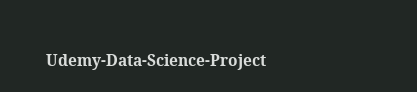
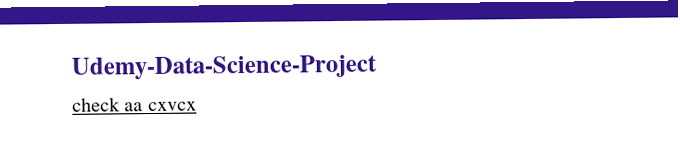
+ check aa cxvcx

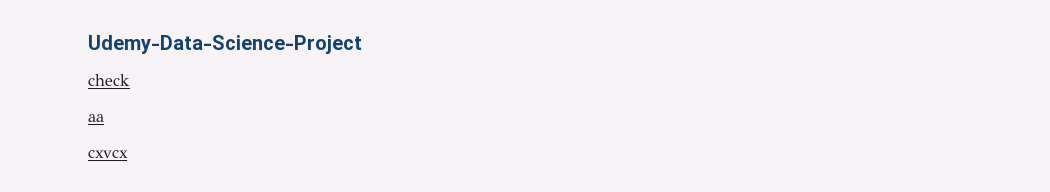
- check aa cxvcx
+ check
+ aa
+ cxvcx

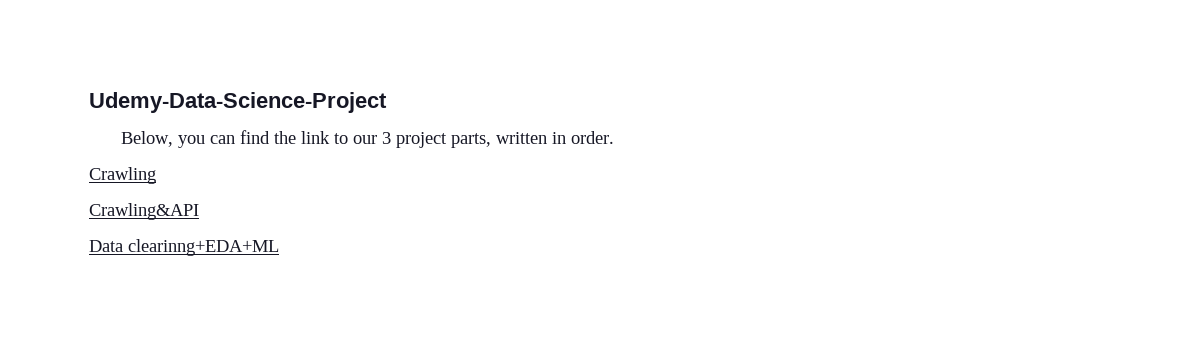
- check
- aa
- cxvcx
+ Below, you can find the link to our 3 project parts, written in order.
+ Crawling
+ Crawling&API
+ Data clearinng+EDA+ML

